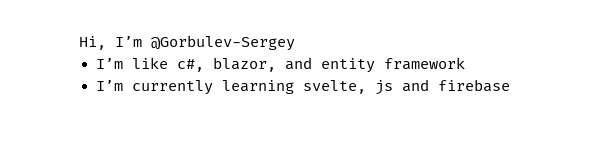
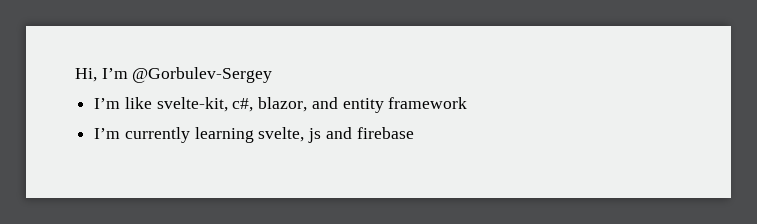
- I’m like c#, blazor, and entity framework
+ I’m like svelte-kit, c#, blazor, and entity framework

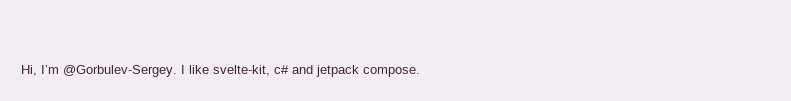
- Hi, I’m @Gorbulev-Sergey
- I’m like svelte-kit, c#, blazor, and entity framework
- I’m currently learning svelte, js and firebase
+ Hi, I’m @Gorbulev-Sergey. I like svelte-kit, c# and jetpack compose.

